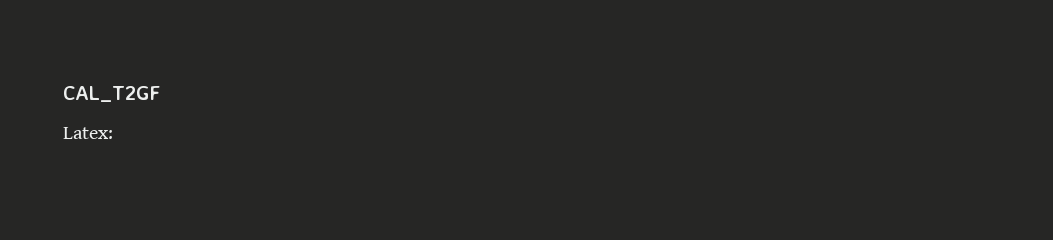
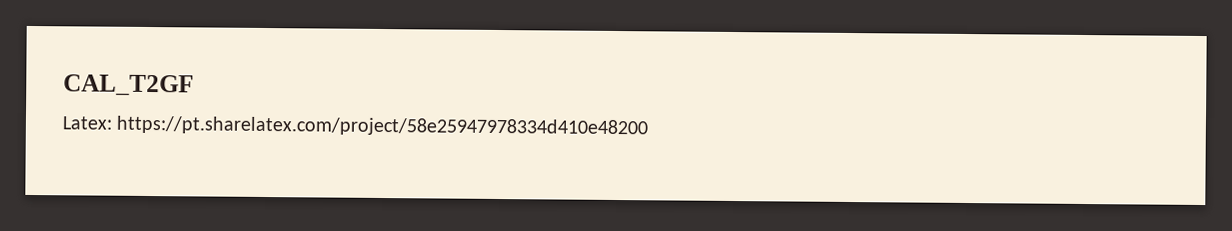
- Latex:
+ Latex: https://pt.sharelatex.com/project/58e25947978334d410e48200

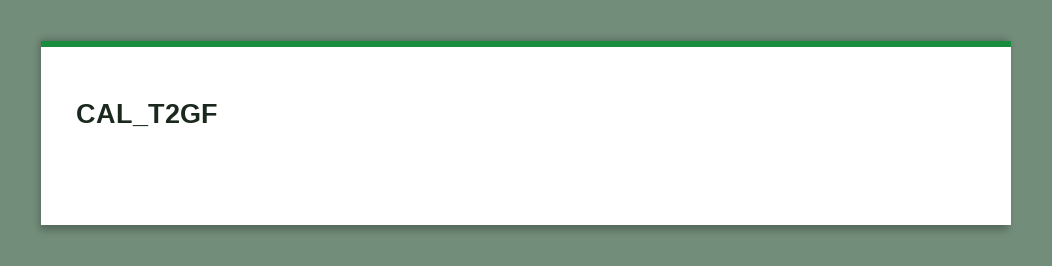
- Latex: https://pt.sharelatex.com/project/58e25947978334d410e48200

